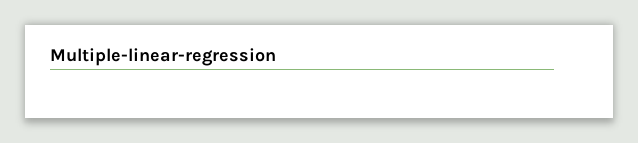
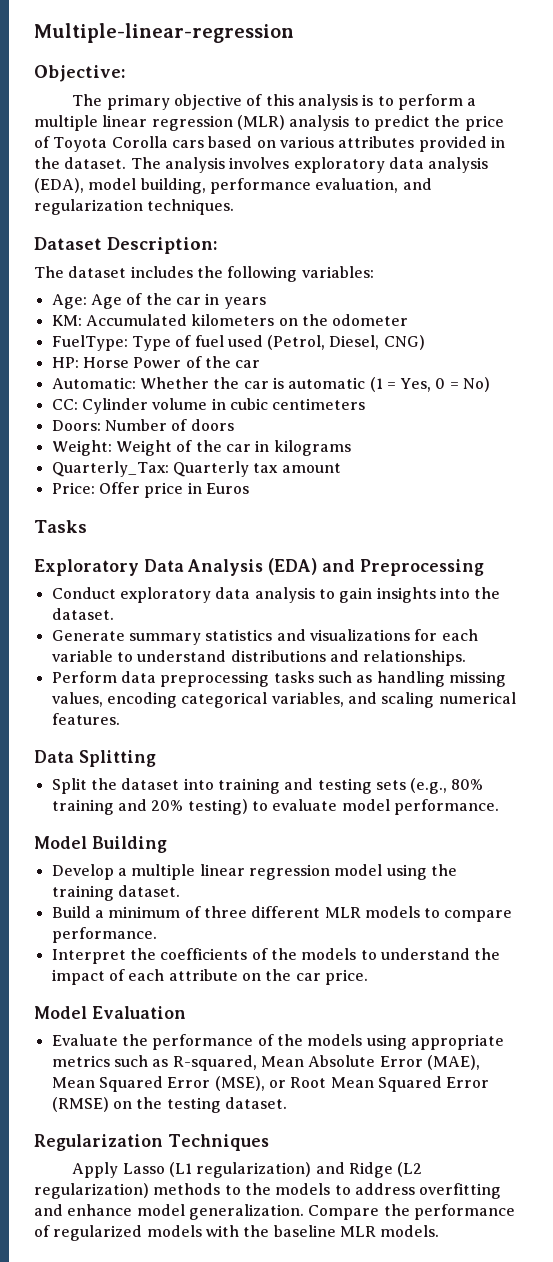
+ Objective:
+ The primary objective of this analysis is to perform a multiple linear regression (MLR) analysis to predict the price of Toyota Corolla cars based on various attributes provided in the dataset. The analysis involves exploratory data analysis (EDA), model building, performance evaluation, and regularization techniques.
+ Dataset Description:
+ The dataset includes the following variables:
+ Age: Age of the car in years
+ KM: Accumulated kilometers on the odometer
+ FuelType: Type of fuel used (Petrol, Diesel, CNG)
+ HP: Horse Power of the car
+ Automatic: Whether the car is automatic (1 = Yes, 0 = No)
+ CC: Cylinder volume in cubic centimeters
+ Doors: Number of doors
+ Weight: Weight of the car in kilograms
+ Quarterly_Tax: Quarterly tax amount
+ Price: Offer price in Euros
+ Tasks
+ Exploratory Data Analysis (EDA) and Preprocessing
+ Conduct exploratory data analysis to gain insights into the dataset.
+ Generate summary statistics and visualizations for each variable to understand distributions and relationships.
+ Perform data preprocessing tasks such as handling missing values, encoding categorical variables, and scaling numerical features.
+ Data Splitting
+ Split the dataset into training and testing sets (e.g., 80% training and 20% testing) to evaluate model performance.
+ Model Building
+ Develop a multiple linear regression model using the training dataset.
+ Build a minimum of three different MLR models to compare performance.
+ Interpret the coefficients of the models to understand the impact of each attribute on the car price.
+ Model Evaluation
+ Evaluate the performance of the models using appropriate metrics such as R-squared, Mean Absolute Error (MAE), Mean Squared Error (MSE), or Root Mean Squared Error (RMSE) on the testing dataset.
+ Regularization Techniques
+ Apply Lasso (L1 regularization) and Ridge (L2 regularization) methods to the models to address overfitting and enhance model generalization. Compare the performance of regularized models with the baseline MLR models.

